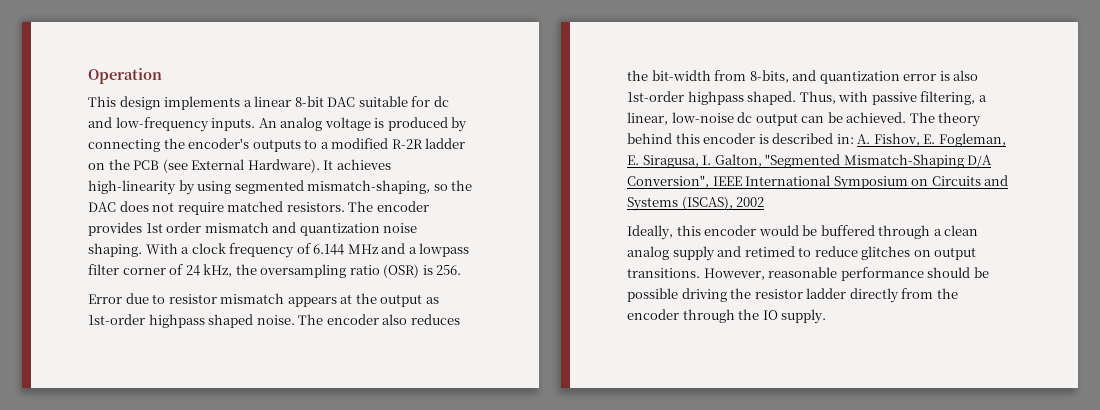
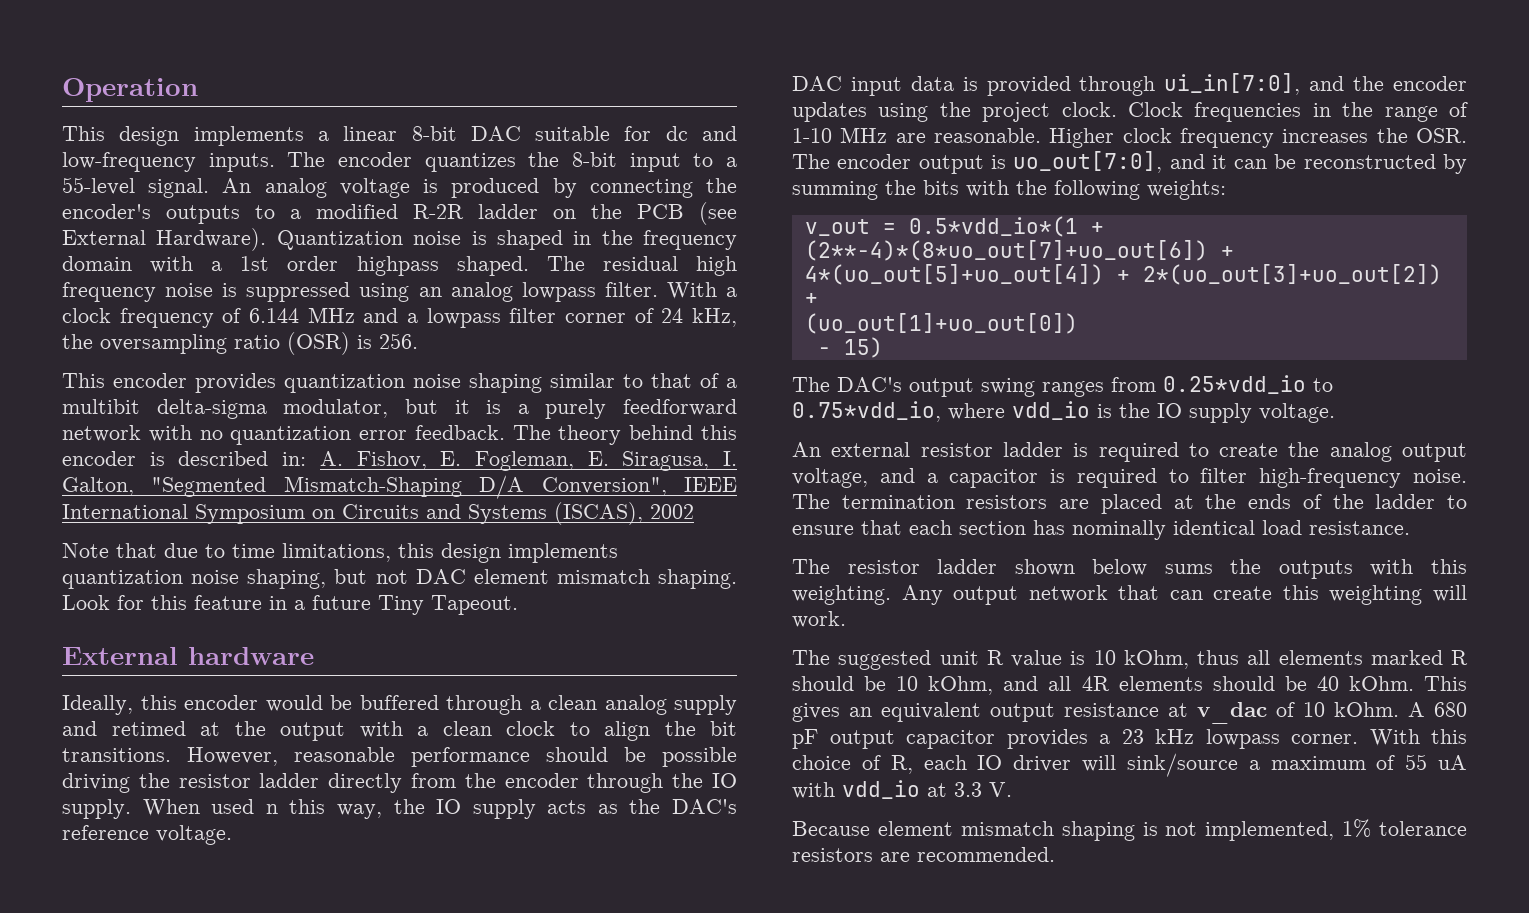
+ The encoder quantizes the 8-bit input to a 55-level signal.
- It achieves high-linearity by using segmented mismatch-shaping, so the DAC does not require matched resistors. The encoder provides 1st order mismatch and quantization noise shaping.
+ Quantization noise is shaped in the frequency domain with a 1st order highpass shaped. The residual high frequency noise is suppressed using an analog lowpass filter.
- Error due to resistor mismatch appears at the output as 1st-order highpass shaped noise. The encoder also reduces the bit-width from 8-bits, and quantization error is also 1st-order highpass shaped. Thus, with passive filtering, a linear, low-noise dc output can be achieved.
+ This encoder provides quantization noise shaping similar to that of a multibit delta-sigma modulator, but it is a purely feedforward network with no quantization error feedback.
+ Note that due to time limitations, this design implements quantization noise shaping, but not DAC element mismatch shaping. Look for this feature in a future Tiny Tapeout.
+ External hardware
- Ideally, this encoder would be buffered through a clean analog supply and retimed to reduce glitches on output transitions.
+ Ideally, this encoder would be buffered through a clean analog supply and retimed at the output with a clean clock to align the bit transitions.
+ When used n this way, the IO supply acts as the DAC's reference voltage.
+ DAC input data is provided through ui_in[7:0], and the encoder updates using the project clock. Clock frequencies in the range of 1-10 MHz are reasonable. Higher clock frequency increases the OSR. The encoder output is uo_out[7:0], and it can be reconstructed by summing the bits with the following weights:
+ v_out = 0.5*vdd_io*(1 + (2**-4)*(8*uo_out[7]+uo_out[6]) + 4*(uo_out[5]+uo_out[4]) + 2*(uo_out[3]+uo_out[2]) +
+ (uo_out[1]+uo_out[0])
+ - 15)
+ The DAC's output swing ranges from 0.25*vdd_io to 0.75*vdd_io, where vdd_io is the IO supply voltage.
+ An external resistor ladder is required to create the analog output voltage, and a capacitor is required to filter high-frequency noise. The termination resistors are placed at the ends of the ladder to ensure that each section has nominally identical load resistance.
+ The resistor ladder shown below sums the outputs with this weighting. Any output network that can create this weighting will work.
+ The suggested unit R value is 10 kOhm, thus all elements marked R should be 10 kOhm, and all 4R elements should be 40 kOhm. This gives an equivalent output resistance at v_dac of 10 kOhm. A 680 pF output capacitor provides a 23 kHz lowpass corner. With this choice of R, each IO driver will sink/source a maximum of 55 uA with vdd_io at 3.3 V.
+ Because element mismatch shaping is not implemented, 1% tolerance resistors are recommended.

